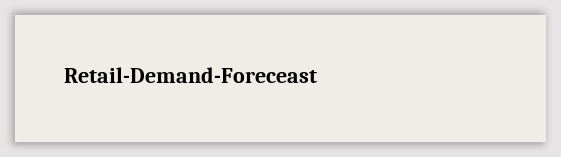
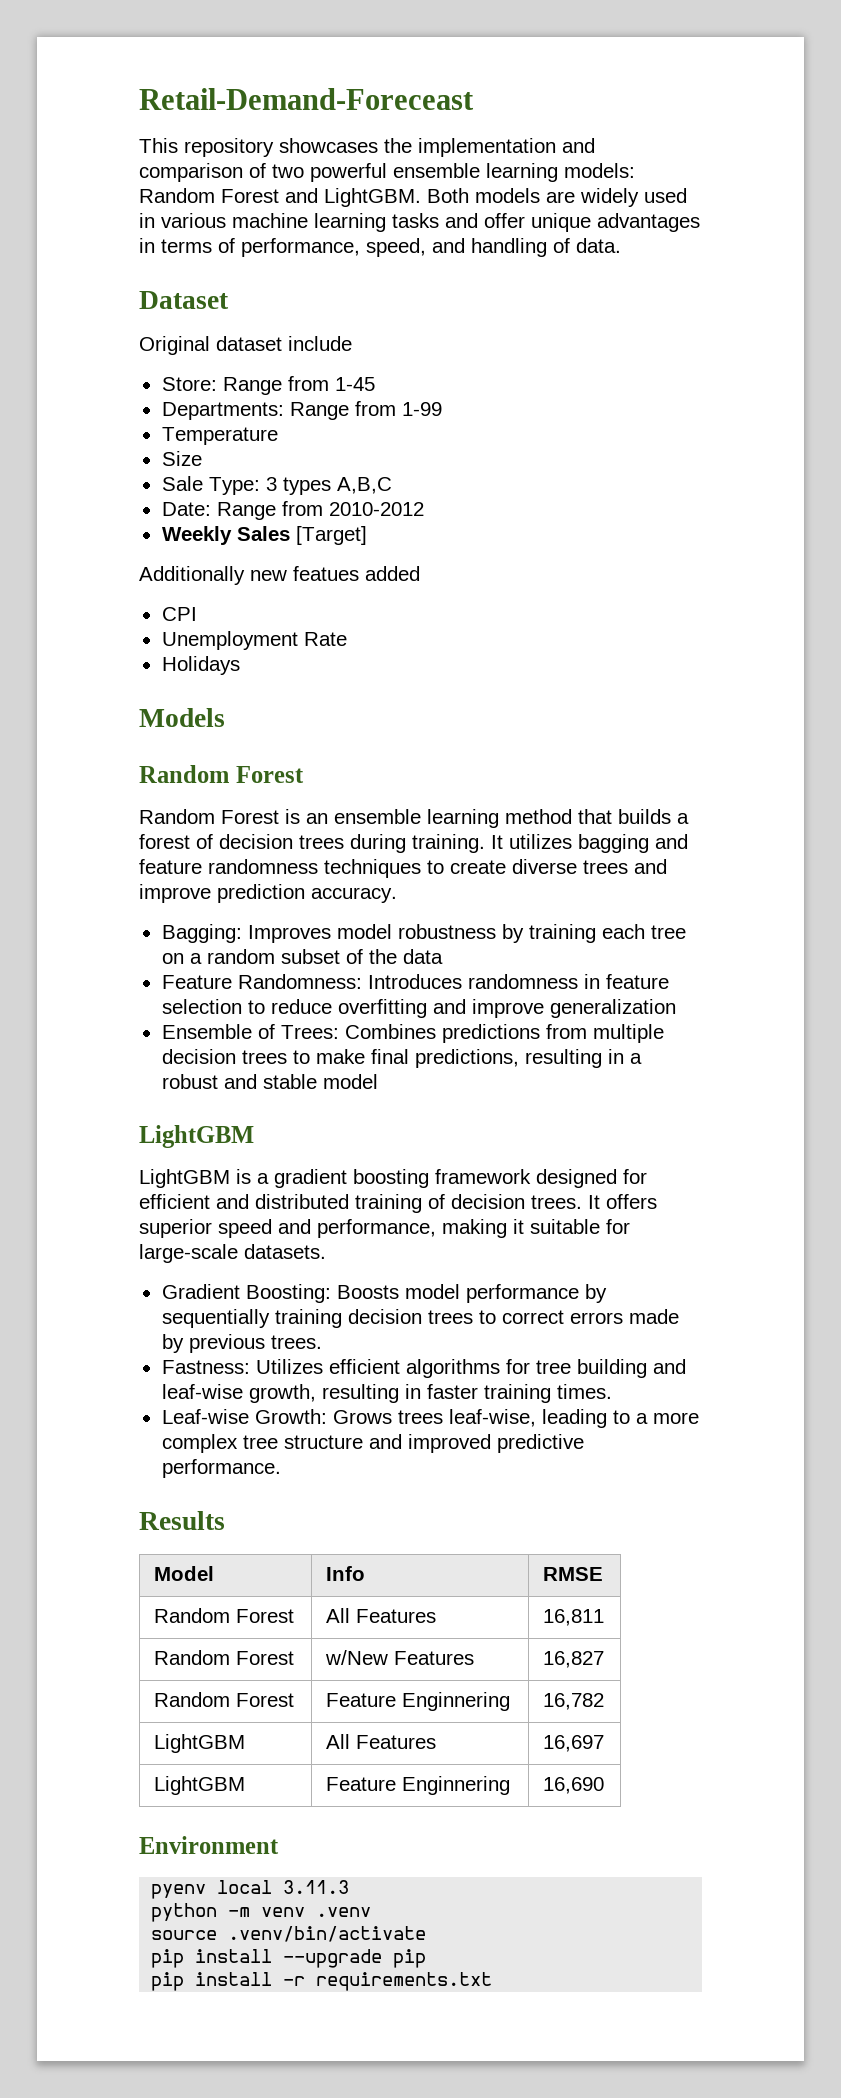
+ This repository showcases the implementation and comparison of two powerful ensemble learning models: Random Forest and LightGBM. Both models are widely used in various machine learning tasks and offer unique advantages in terms of performance, speed, and handling of data.
+ Dataset
+ Original dataset include
+ Store: Range from 1-45
+ Departments: Range from 1-99
+ Temperature
+ Size
+ Sale Type: 3 types A,B,C
+ Date: Range from 2010-2012
+ Weekly Sales [Target]
+ Additionally new featues added
+ CPI
+ Unemployment Rate
+ Holidays
+ Models
+ Random Forest
+ Random Forest is an ensemble learning method that builds a forest of decision trees during training. It utilizes bagging and feature randomness techniques to create diverse trees and improve prediction accuracy.
+ Bagging: Improves model robustness by training each tree on a random subset of the data
+ Feature Randomness: Introduces randomness in feature selection to reduce overfitting and improve generalization
+ Ensemble of Trees: Combines predictions from multiple decision trees to make final predictions, resulting in a robust and stable model
+ LightGBM
+ LightGBM is a gradient boosting framework designed for efficient and distributed training of decision trees. It offers superior speed and performance, making it suitable for large-scale datasets.
+ Gradient Boosting: Boosts model performance by sequentially training decision trees to correct errors made by previous trees.
+ Fastness: Utilizes efficient algorithms for tree building and leaf-wise growth, resulting in faster training times.
+ Leaf-wise Growth: Grows trees leaf-wise, leading to a more complex tree structure and improved predictive performance.
+ Results
+ Model | Info | RMSE
+ Random Forest | All Features | 16,811
+ Random Forest | w/New Features | 16,827
+ Random Forest | Feature Enginnering | 16,782
+ LightGBM | All Features | 16,697
+ LightGBM | Feature Enginnering | 16,690
+ Environment
+ pyenv local 3.11.3
+ python -m venv .venv
+ source .venv/bin/activate
+ pip install --upgrade pip
+ pip install -r requirements.txt

